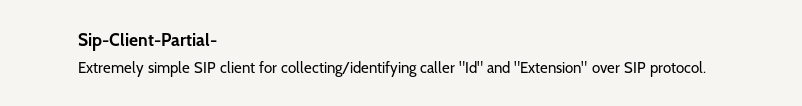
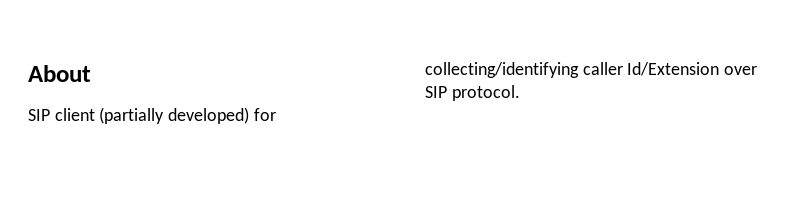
- Sip-Client-Partial-
- Extremely simple SIP client for collecting/identifying caller "Id" and "Extension" over SIP protocol.
+ About
+ SIP client (partially developed) for collecting/identifying caller Id/Extension over SIP protocol.

